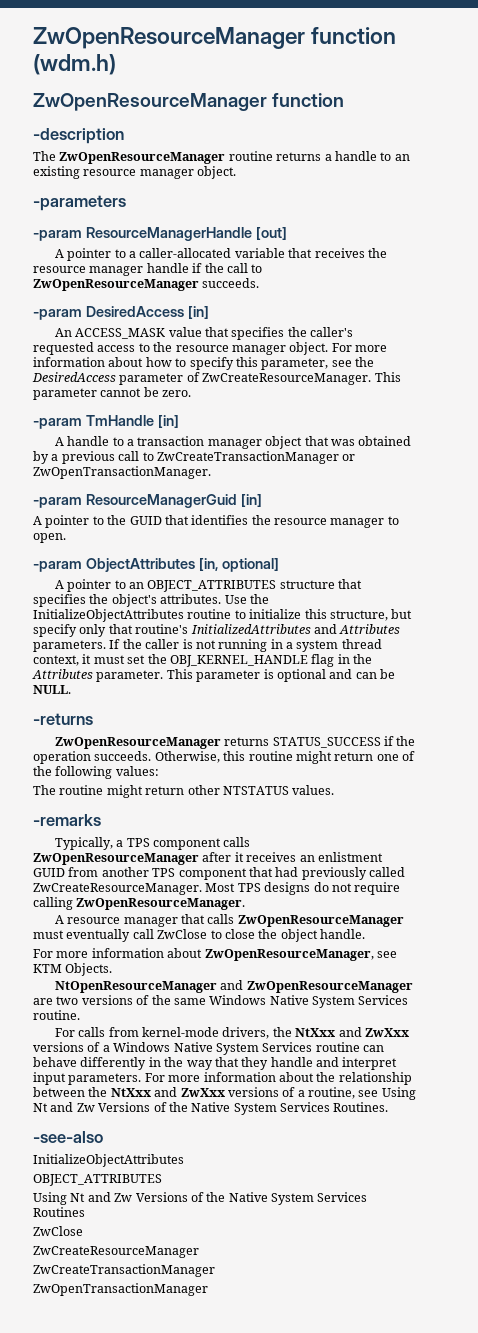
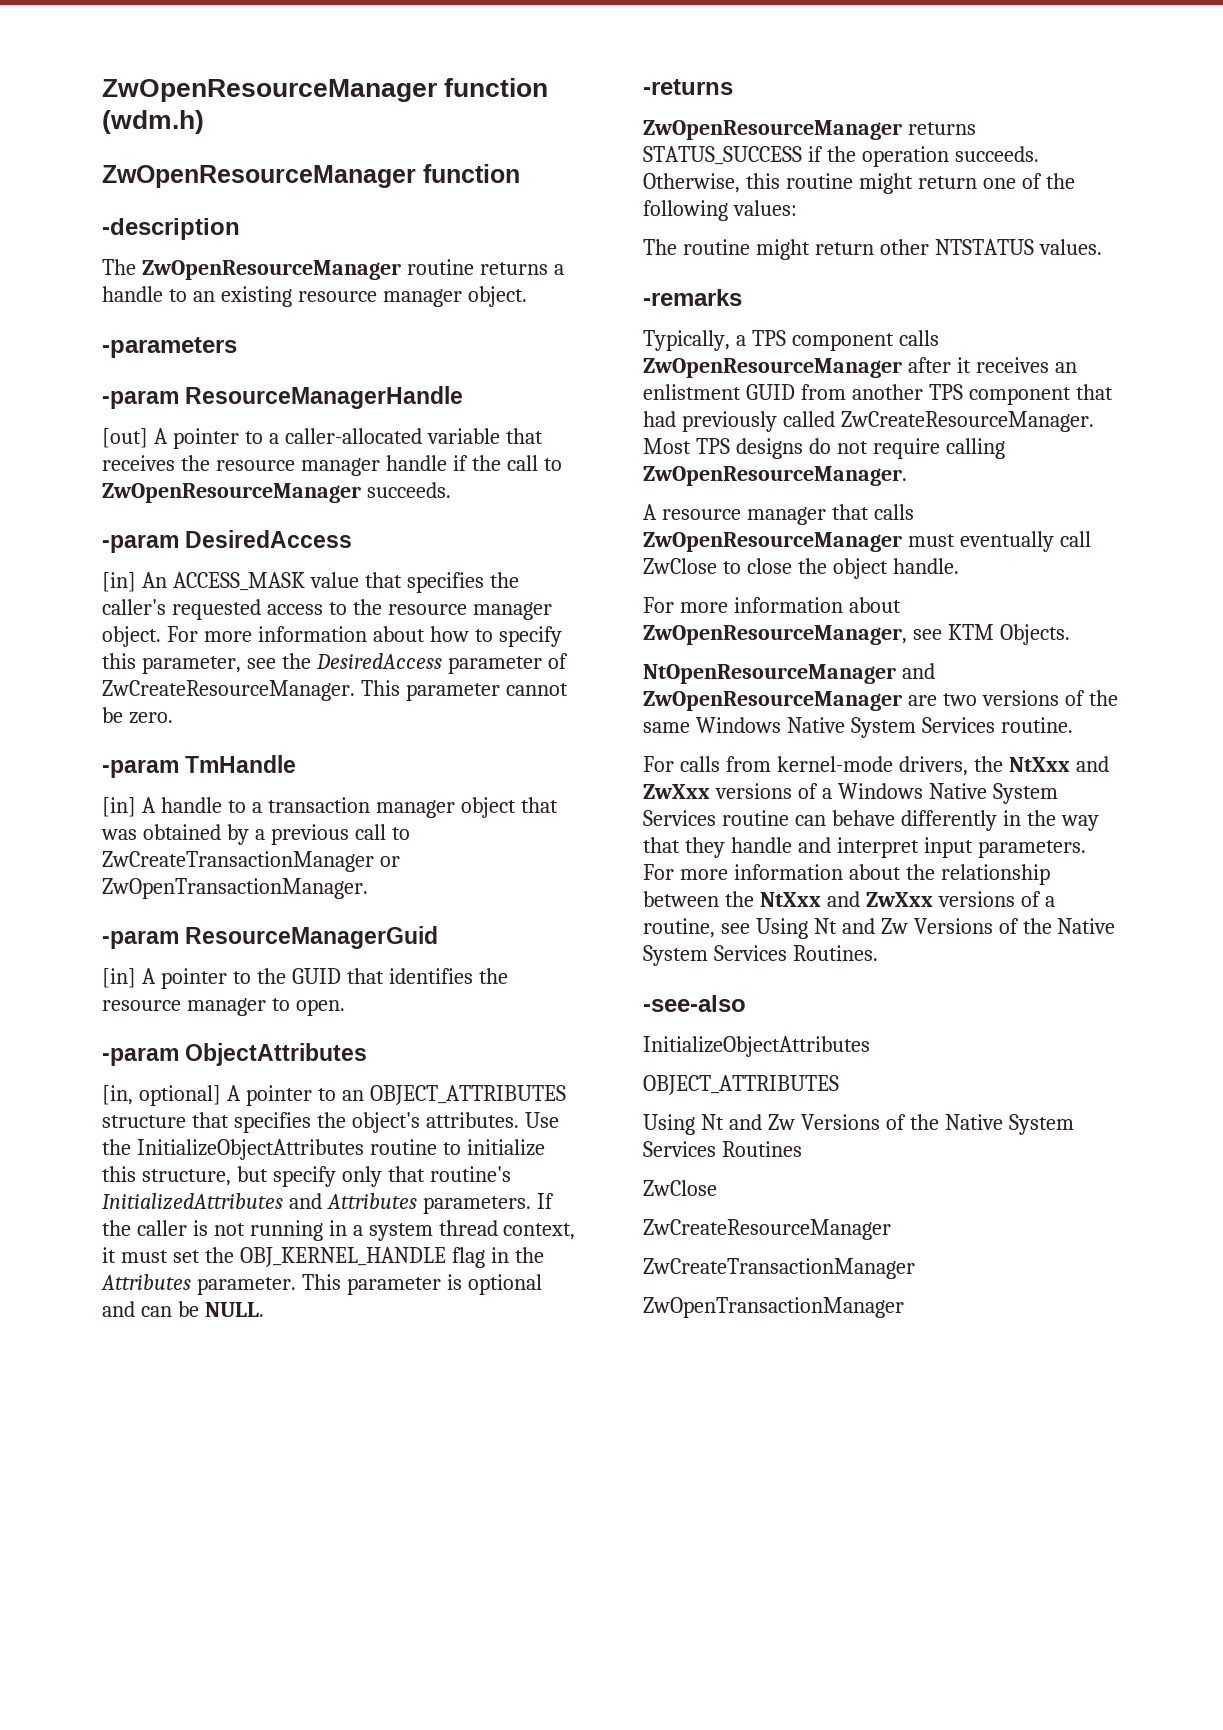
- -param ResourceManagerHandle [out]
- A pointer to a caller-allocated variable that receives the resource manager handle if the call to ZwOpenResourceManager succeeds.
+ -param ResourceManagerHandle
+ [out] A pointer to a caller-allocated variable that receives the resource manager handle if the call to ZwOpenResourceManager succeeds.
- -param DesiredAccess [in]
- An ACCESS_MASK value that specifies the caller's requested access to the resource manager object.
+ -param DesiredAccess
+ [in] An ACCESS_MASK value that specifies the caller's requested access to the resource manager object.
- -param TmHandle [in]
- A handle to a transaction manager object that was obtained by a previous call to ZwCreateTransactionManager or ZwOpenTransactionManager.
+ -param TmHandle
+ [in] A handle to a transaction manager object that was obtained by a previous call to ZwCreateTransactionManager or ZwOpenTransactionManager.
- -param ResourceManagerGuid [in]
- A pointer to the GUID that identifies the resource manager to open.
+ -param ResourceManagerGuid
+ [in] A pointer to the GUID that identifies the resource manager to open.
- -param ObjectAttributes [in, optional]
- A pointer to an OBJECT_ATTRIBUTES structure that specifies the object's attributes.
+ -param ObjectAttributes
+ [in, optional] A pointer to an OBJECT_ATTRIBUTES structure that specifies the object's attributes.

